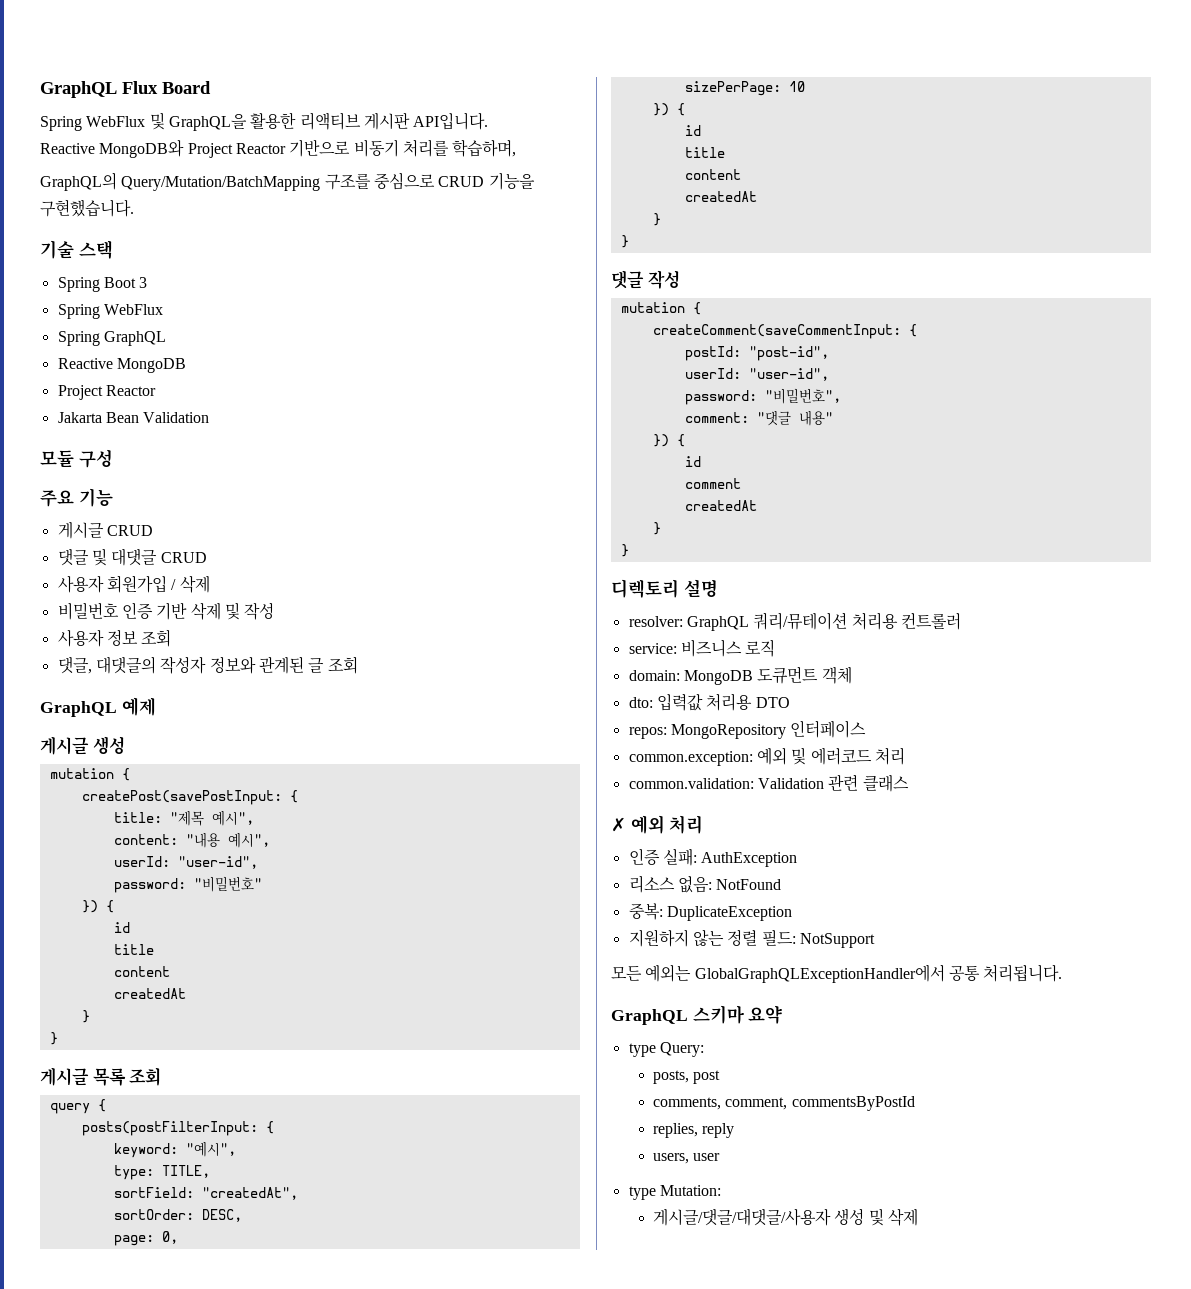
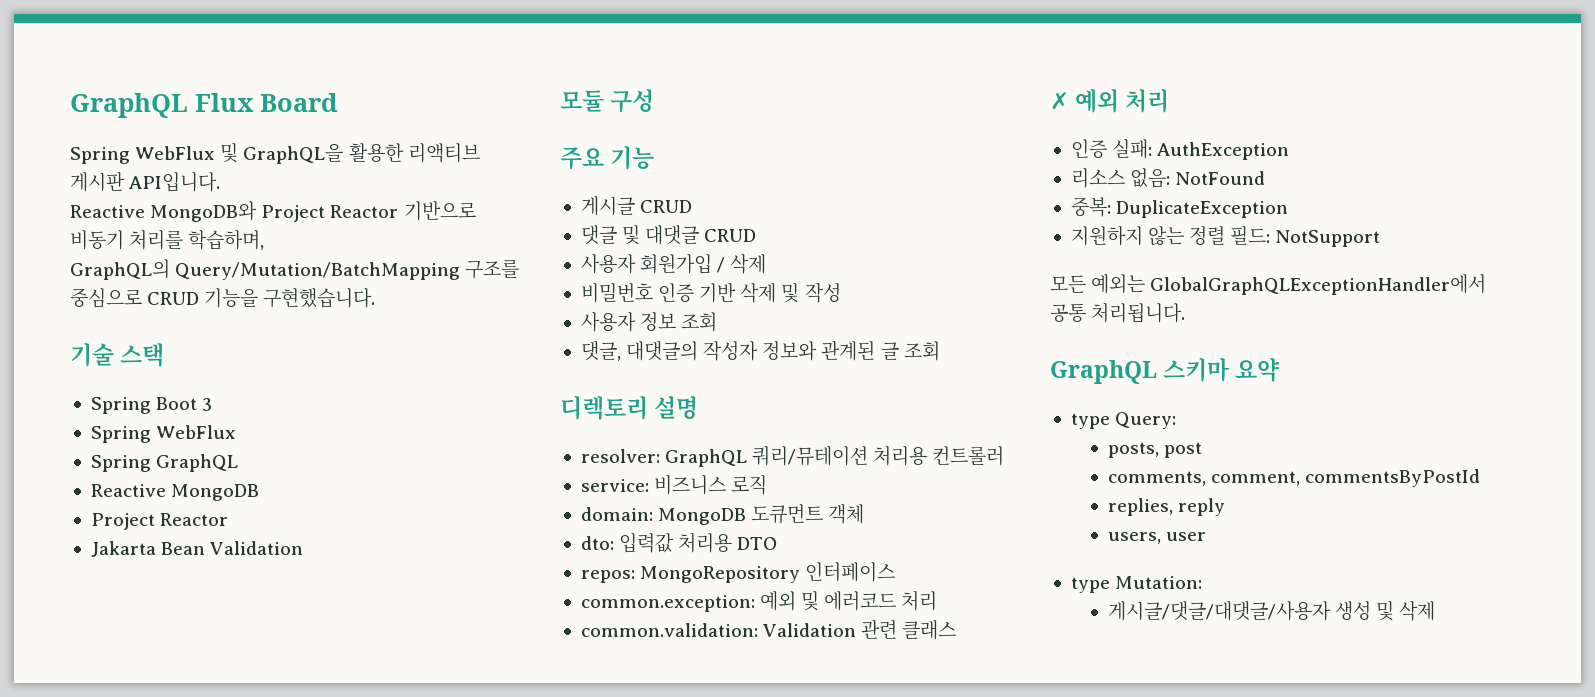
- GraphQL 예제
- 게시글 생성
- mutation {
- createPost(savePostInput: {
- title: "제목 예시",
- content: "내용 예시",
- userId: "user-id",
- password: "비밀번호"
- }) {
- id
- title
- content
- createdAt
- }
- }
- 게시글 목록 조회
- query {
- posts(postFilterInput: {
- keyword: "예시",
- type: TITLE,
- sortField: "createdAt",
- sortOrder: DESC,
- page: 0,
- sizePerPage: 10
- }) {
- id
- title
- content
- createdAt
- }
- }
- 댓글 작성
- mutation {
- createComment(saveCommentInput: {
- postId: "post-id",
- userId: "user-id",
- password: "비밀번호",
- comment: "댓글 내용"
- }) {
- id
- comment
- createdAt
- }
- }

